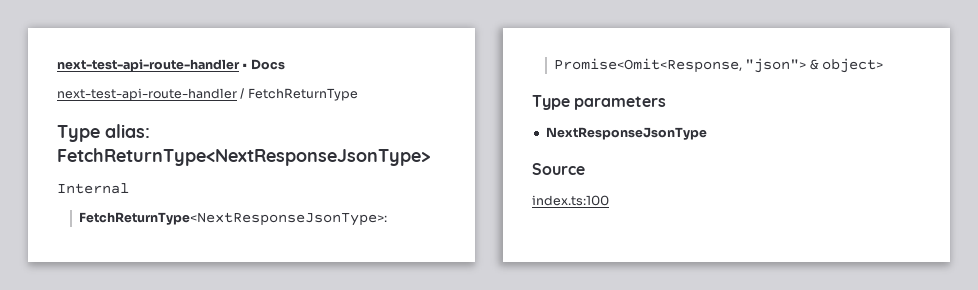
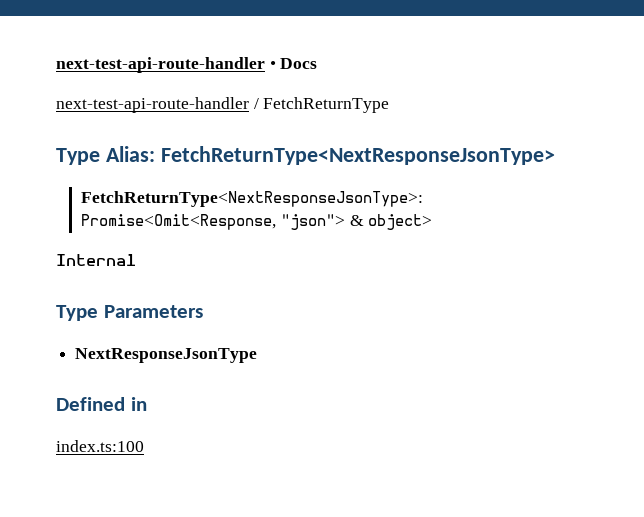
- Type alias: FetchReturnType<NextResponseJsonType>
+ Type Alias: FetchReturnType<NextResponseJsonType>
- Internal
- Type parameters
+ Internal
+ Type Parameters
- Source
+ Defined in

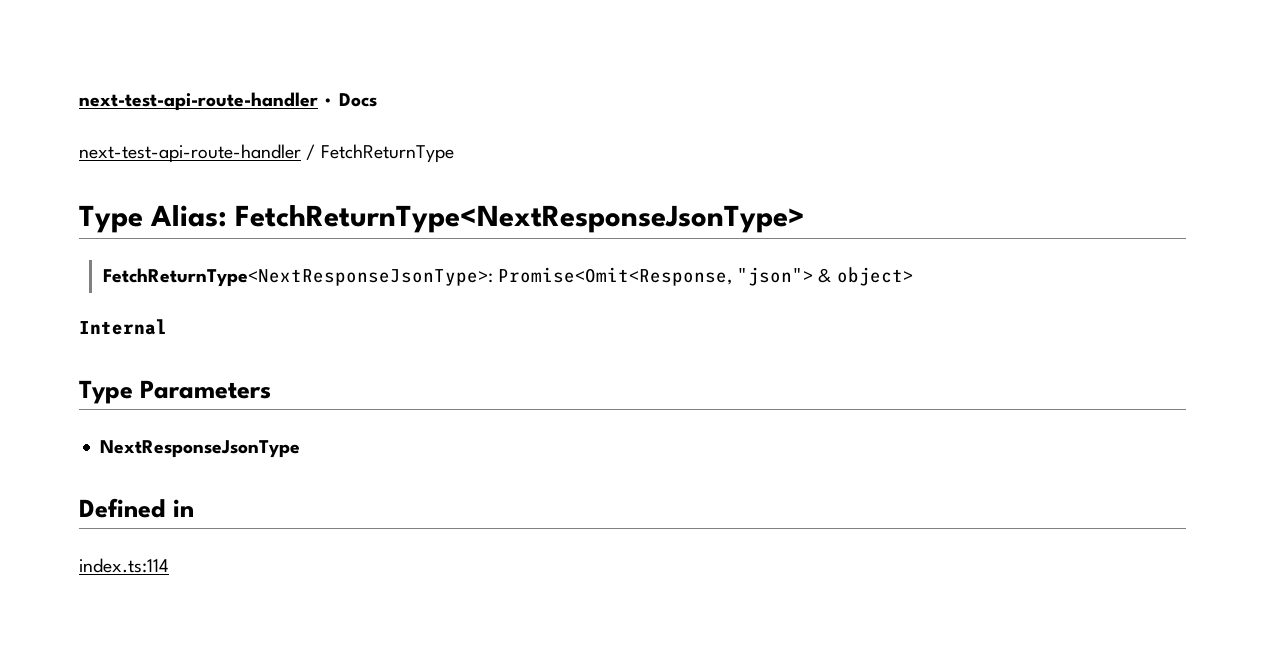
- index.ts:100
+ index.ts:114

